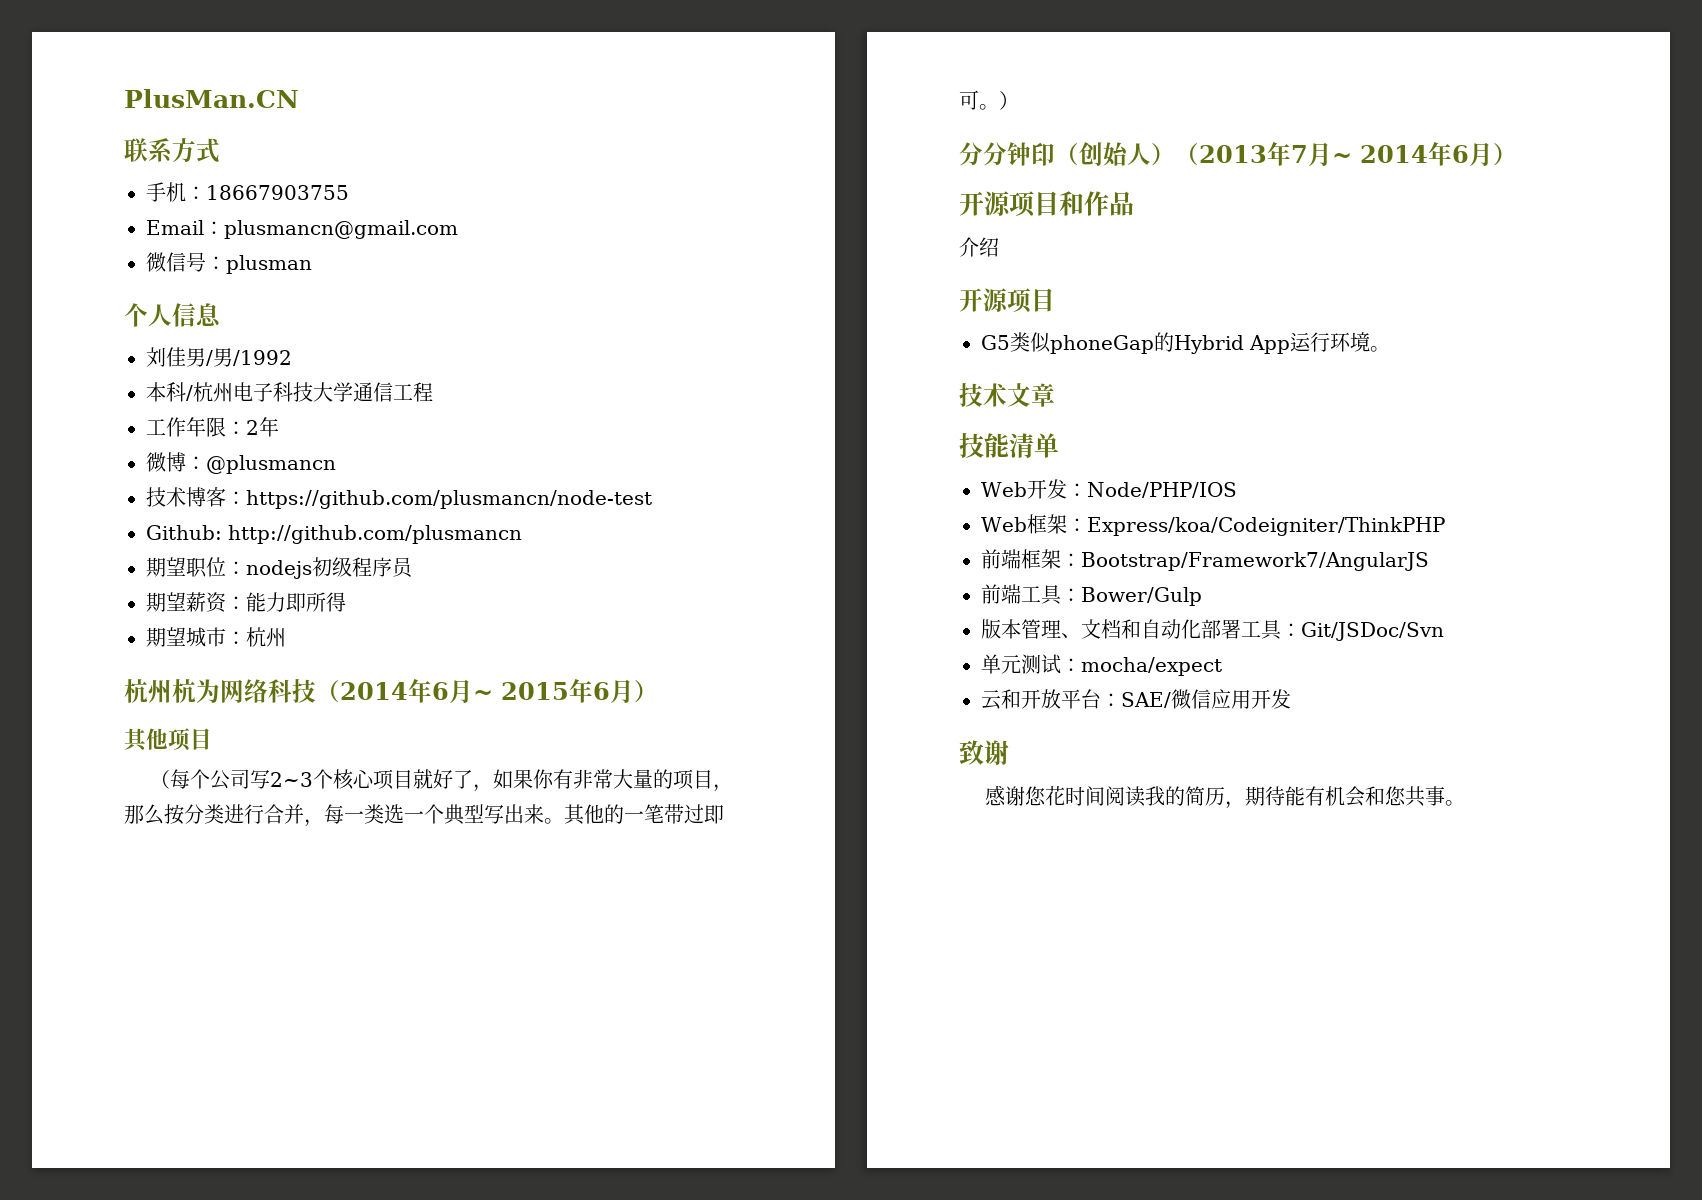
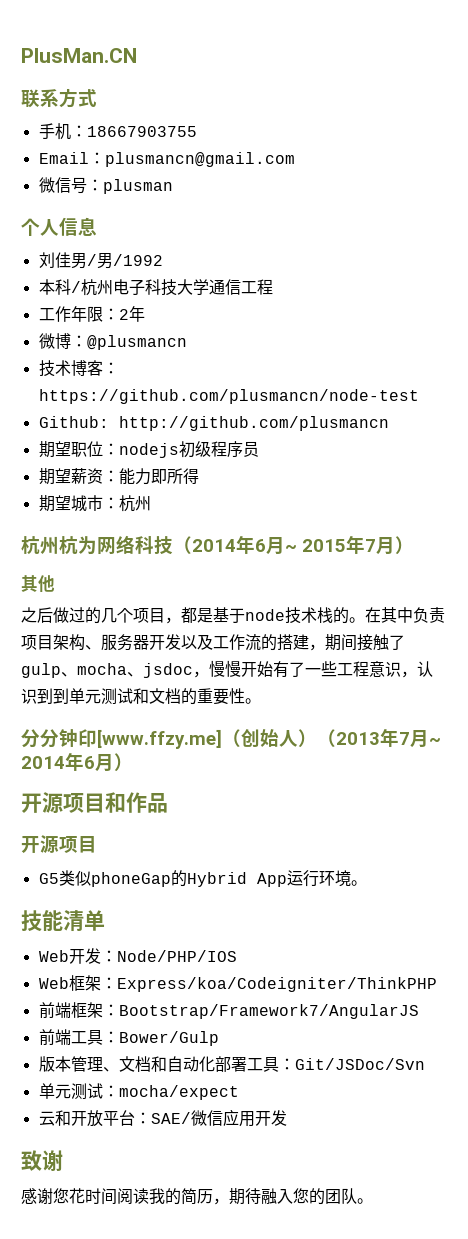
- 杭州杭为网络科技（2014年6月~ 2015年6月）
+ 杭州杭为网络科技（2014年6月~ 2015年7月）
- 其他项目
- （每个公司写2~3个核心项目就好了，如果你有非常大量的项目，那么按分类进行合并，每一类选一个典型写出来。其他的一笔带过即可。）
+ 其他
+ 之后做过的几个项目，都是基于node技术栈的。在其中负责项目架构、服务器开发以及工作流的搭建，期间接触了gulp、mocha、jsdoc，慢慢开始有了一些工程意识，认识到到单元测试和文档的重要性。
- 分分钟印（创始人）（2013年7月~ 2014年6月）
+ 分分钟印[www.ffzy.me]（创始人）（2013年7月~ 2014年6月）
- 介绍
- 技术文章
- 感谢您花时间阅读我的简历，期待能有机会和您共事。
+ 感谢您花时间阅读我的简历，期待融入您的团队。

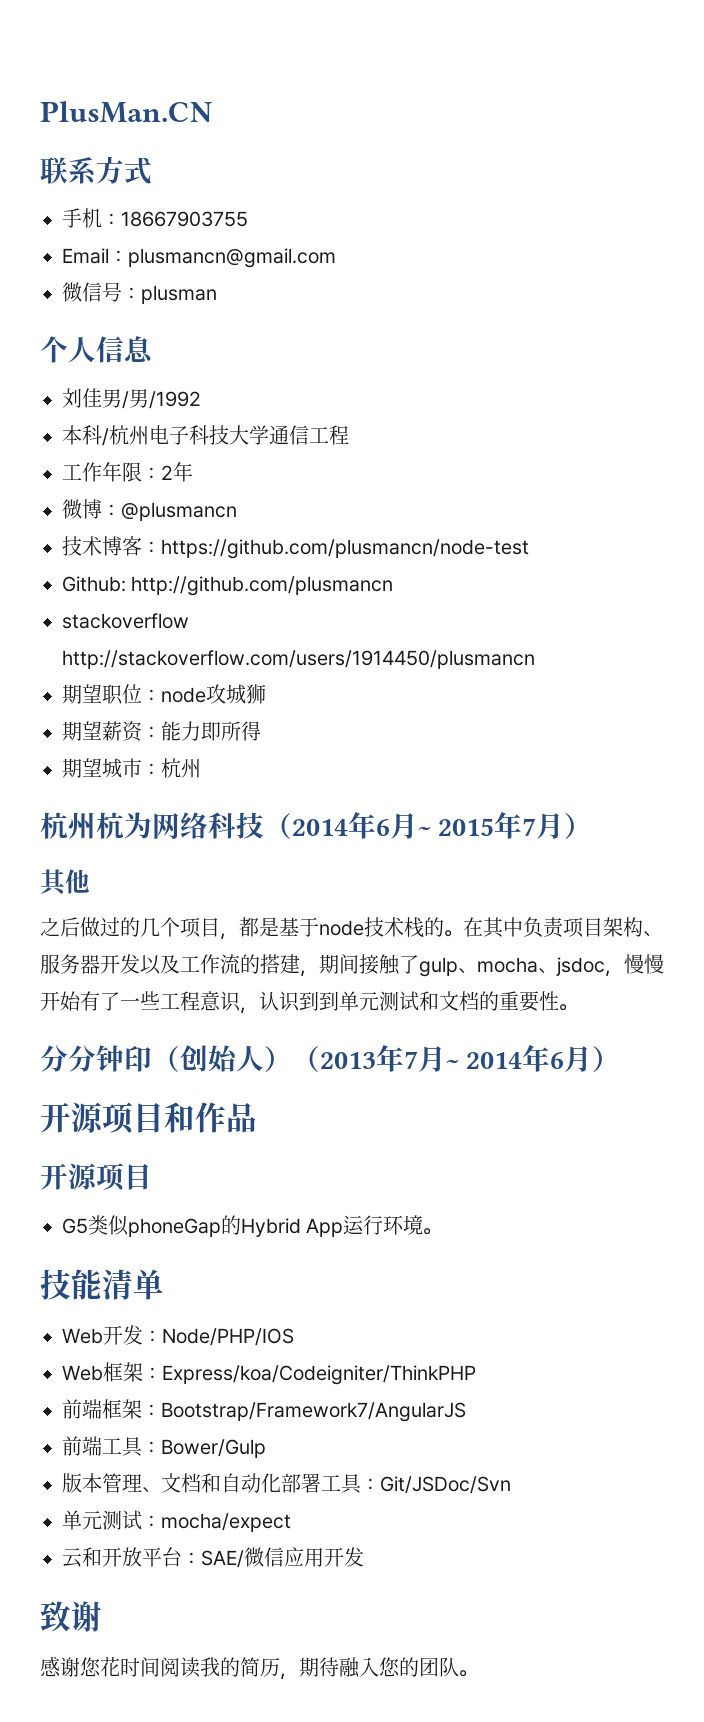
+ stackoverflow http://stackoverflow.com/users/1914450/plusmancn
- 期望职位：nodejs初级程序员
+ 期望职位：node攻城狮
- 分分钟印[www.ffzy.me]（创始人）（2013年7月~ 2014年6月）
+ 分分钟印（创始人）（2013年7月~ 2014年6月）

